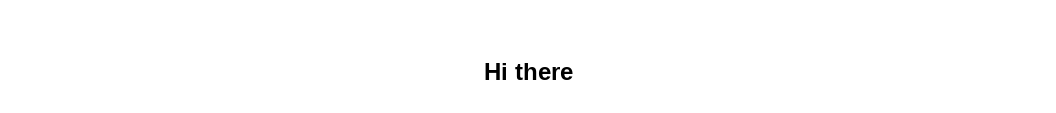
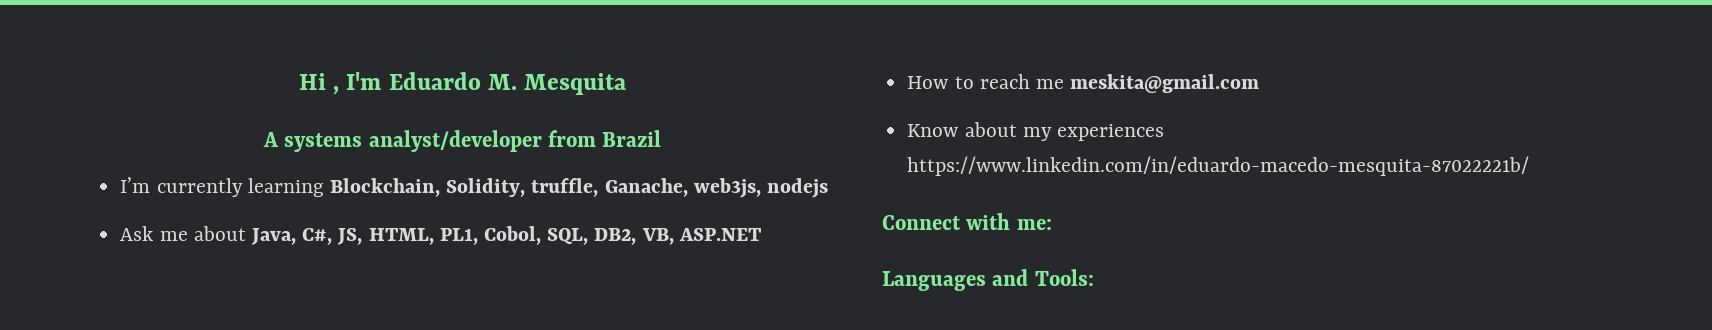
- Hi there
+ Hi , I'm Eduardo M. Mesquita
+ A systems analyst/developer from Brazil
+ I’m currently learning Blockchain, Solidity, truffle, Ganache, web3js, nodejs
+ Ask me about Java, C#, JS, HTML, PL1, Cobol, SQL, DB2, VB, ASP.NET
+ How to reach me meskita@gmail.com
+ Know about my experiences https://www.linkedin.com/in/eduardo-macedo-mesquita-87022221b/
+ Connect with me:
+ Languages and Tools:

